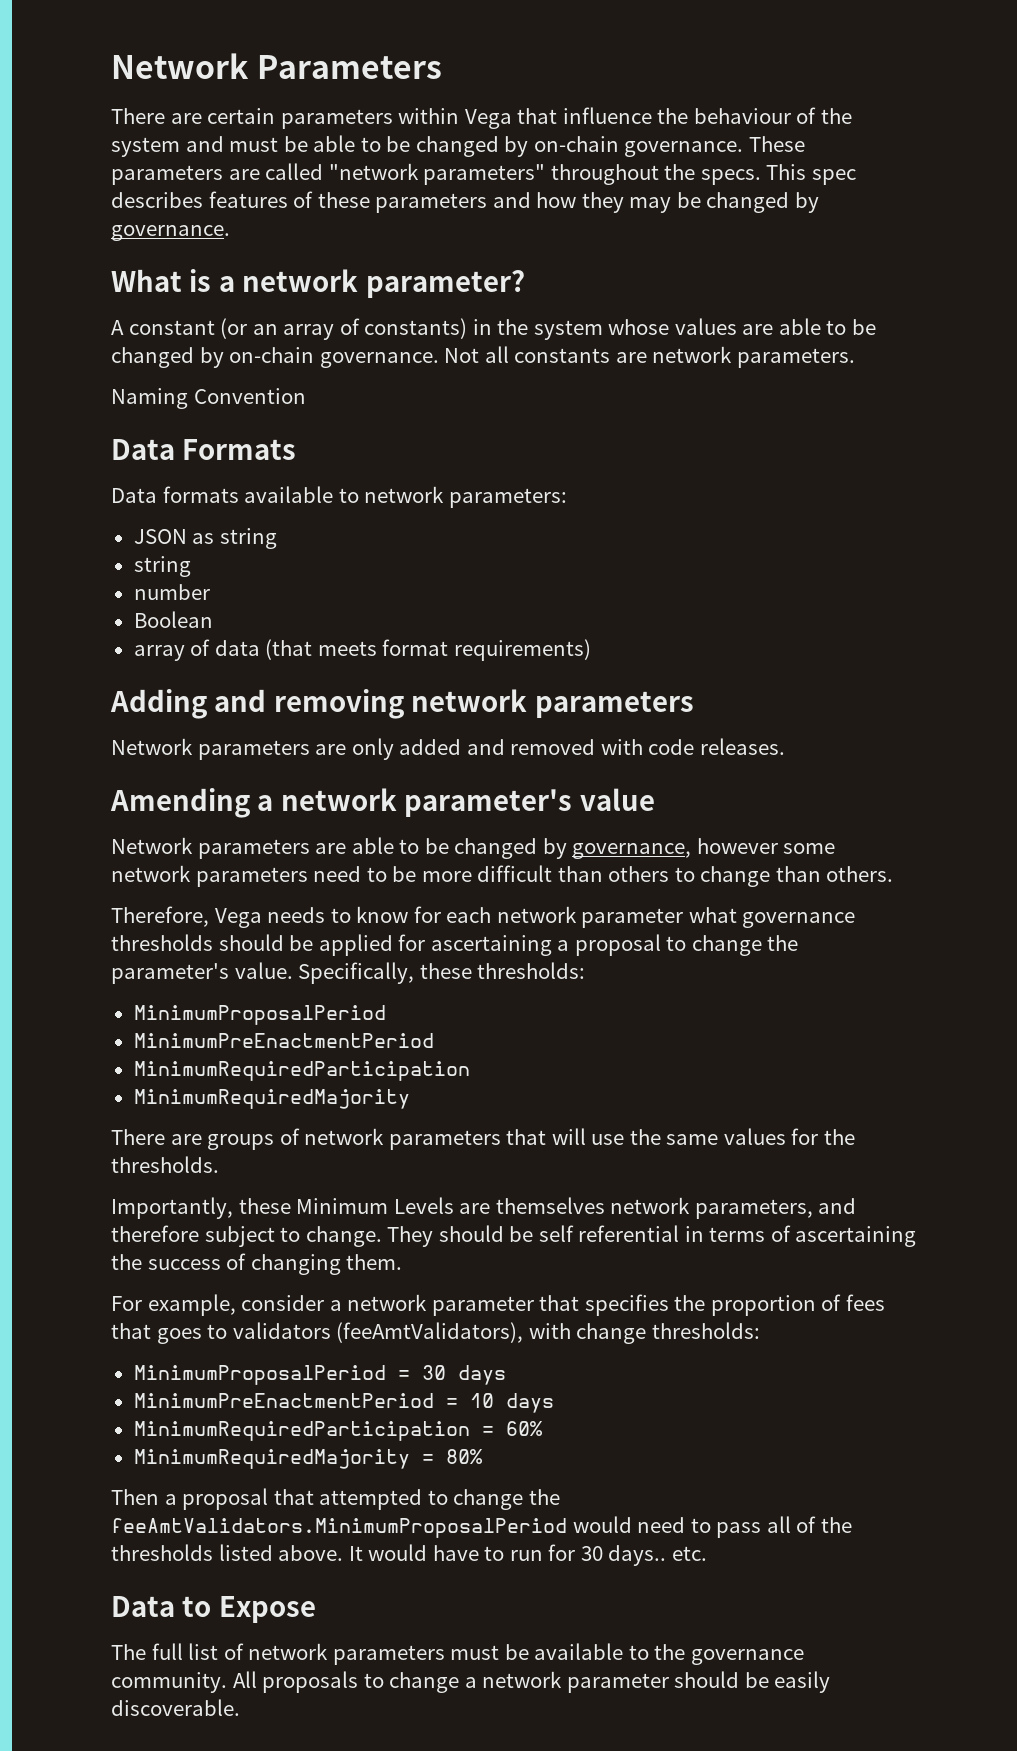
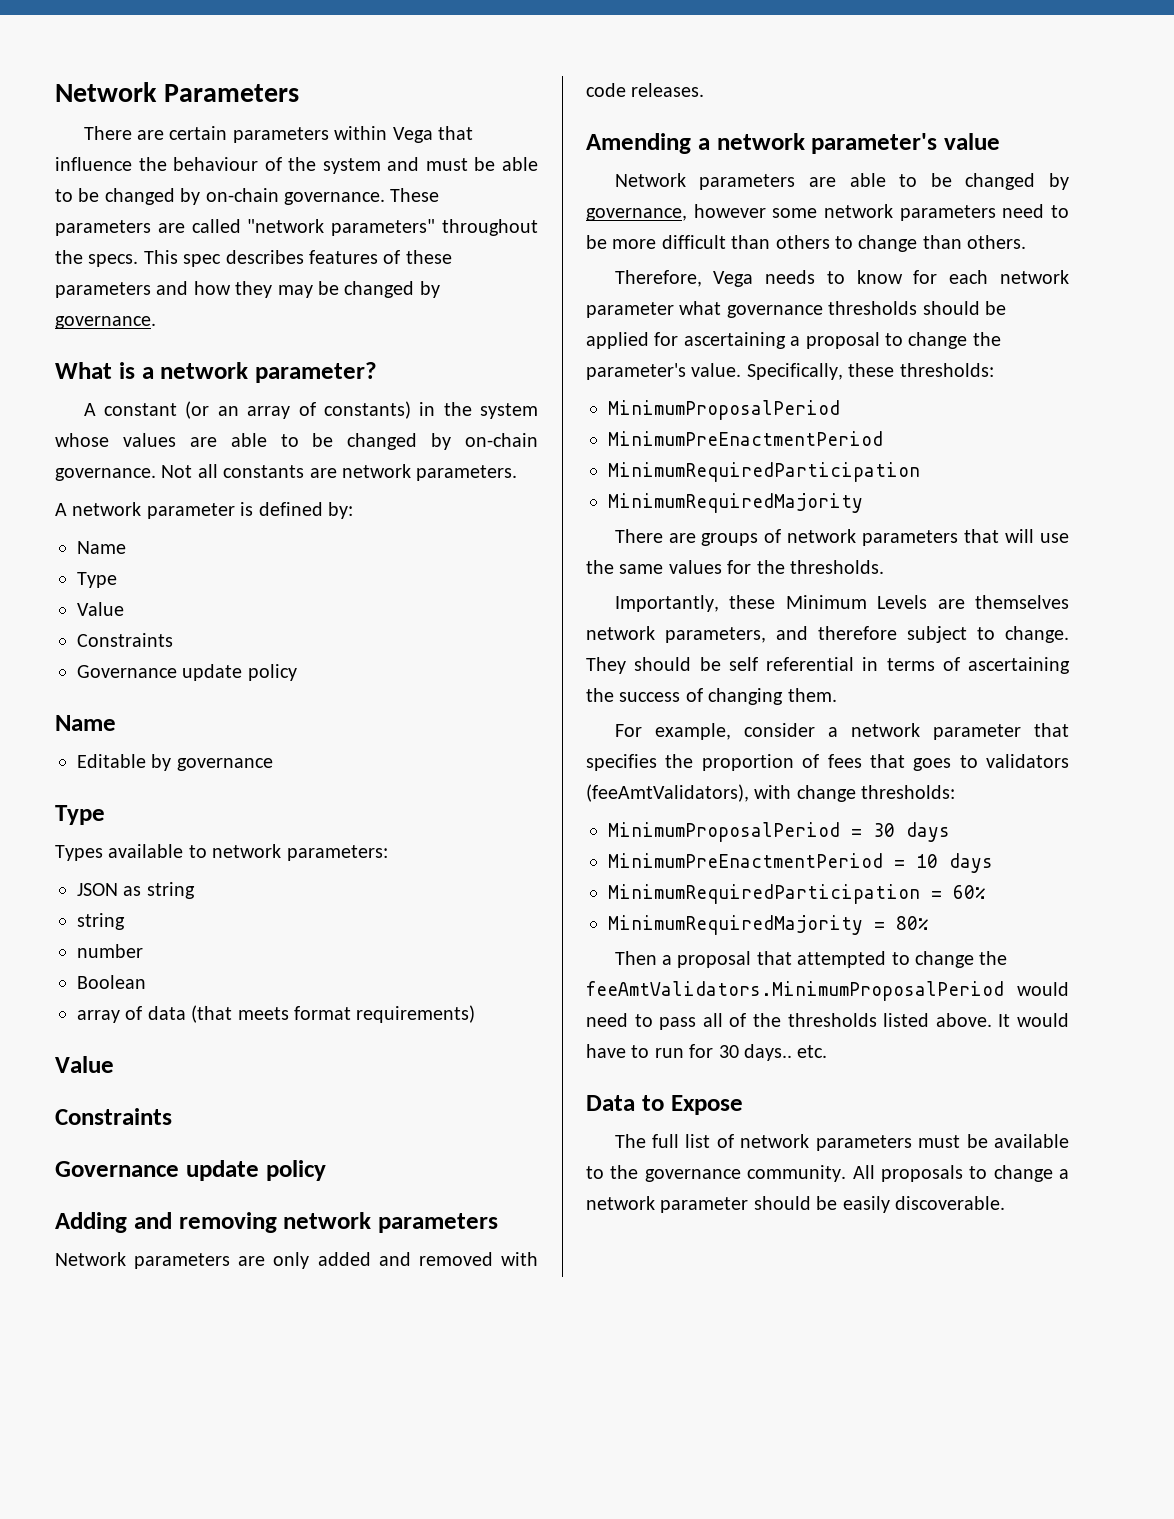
- Naming Convention
- Data Formats
- Data formats available to network parameters:
+ A network parameter is defined by:
+ Name
+ Type
+ Value
+ Constraints
+ Governance update policy
+ Name
+ Editable by governance
+ Type
+ Types available to network parameters:
  array of data (that meets format requirements)
+ Value
+ Constraints
+ Governance update policy

